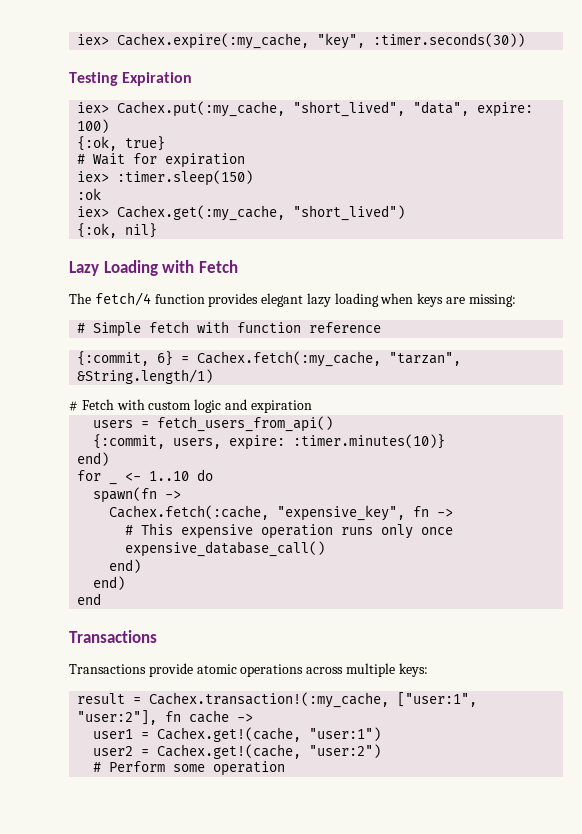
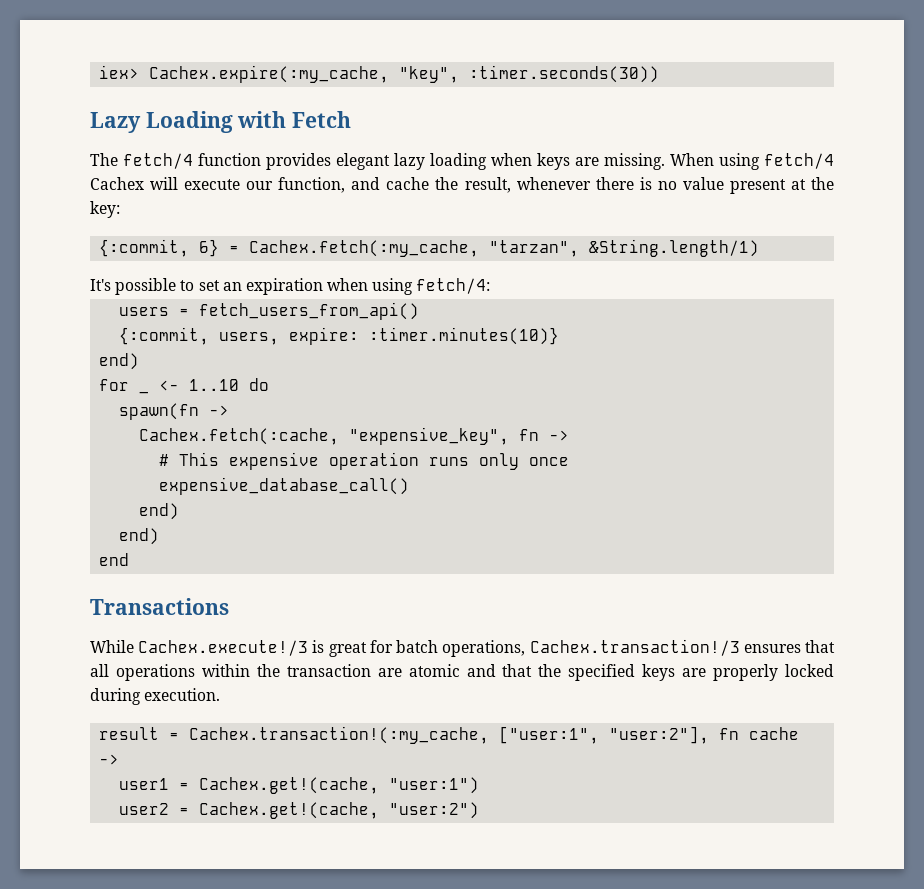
- Testing Expiration
- iex> Cachex.put(:my_cache, "short_lived", "data", expire: 100)
- {:ok, true}
- # Wait for expiration
- iex> :timer.sleep(150)
- :ok
- iex> Cachex.get(:my_cache, "short_lived")
- {:ok, nil}
- The fetch/4 function provides elegant lazy loading when keys are missing:
- # Simple fetch with function reference
+ The fetch/4 function provides elegant lazy loading when keys are missing. When using fetch/4 Cachex will execute our function, and cache the result, whenever there is no value present at the key:
- # Fetch with custom logic and expiration
+ It's possible to set an expiration when using fetch/4:
- Transactions provide atomic operations across multiple keys:
+ While Cachex.execute!/3 is great for batch operations, Cachex.transaction!/3 ensures that all operations within the transaction are atomic and that the specified keys are properly locked during execution.
- # Perform some operation

